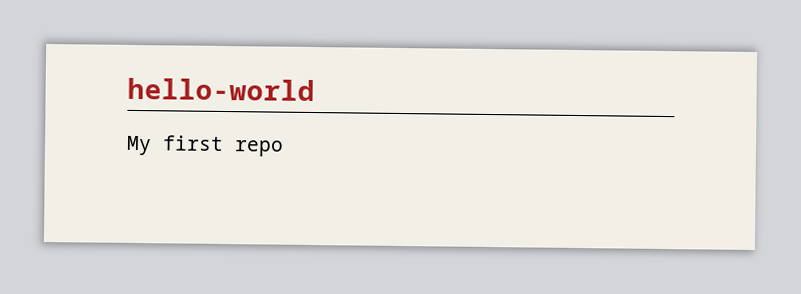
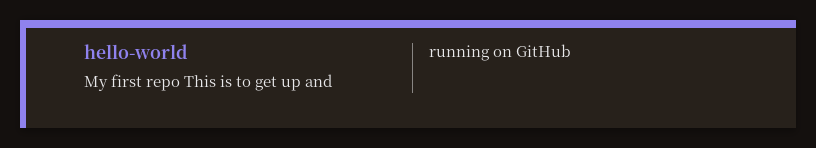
- My first repo
+ My first repo This is to get up and running on GitHub

